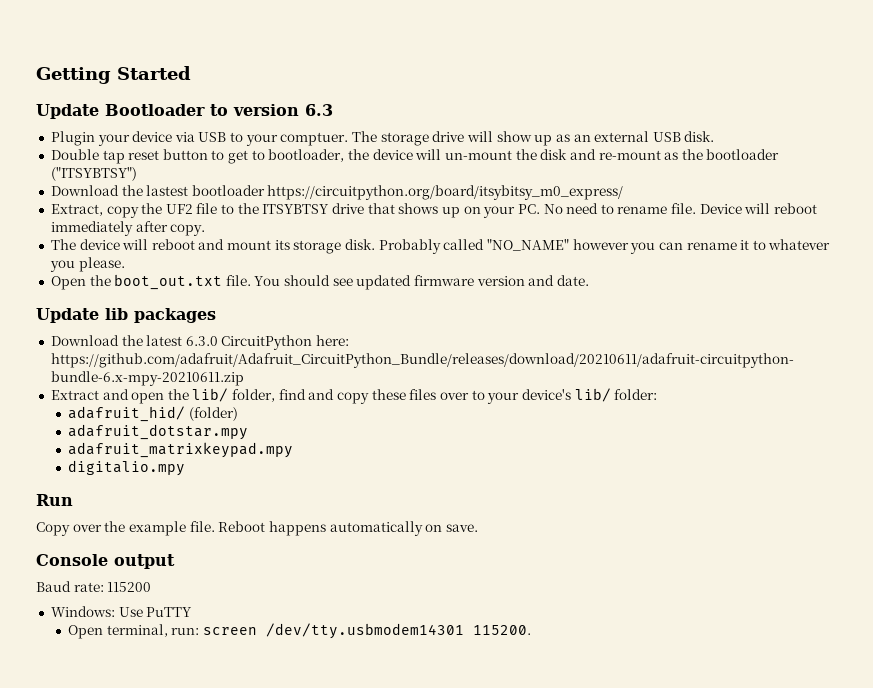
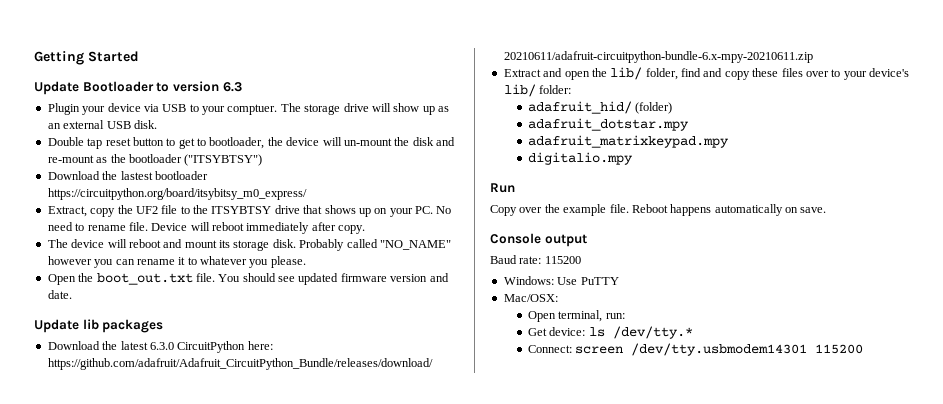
+ Mac/OSX:
- Open terminal, run: screen /dev/tty.usbmodem14301 115200.
+ Open terminal, run:
+ Get device: ls /dev/tty.*
+ Connect: screen /dev/tty.usbmodem14301 115200

